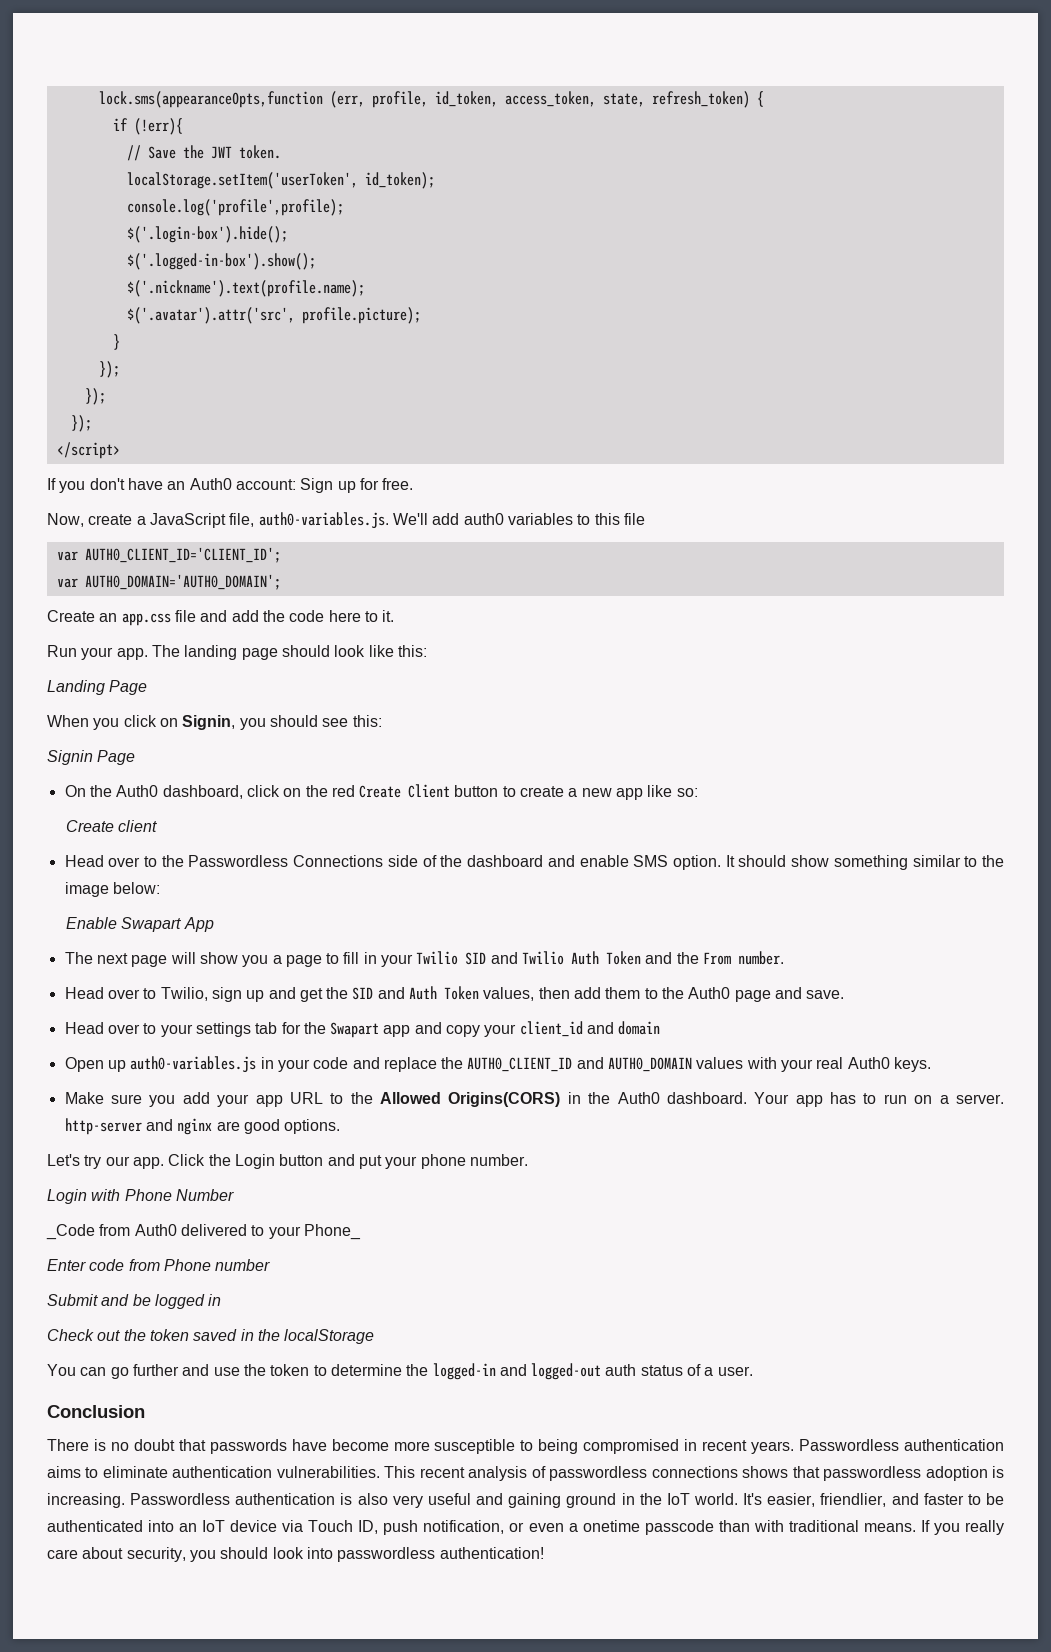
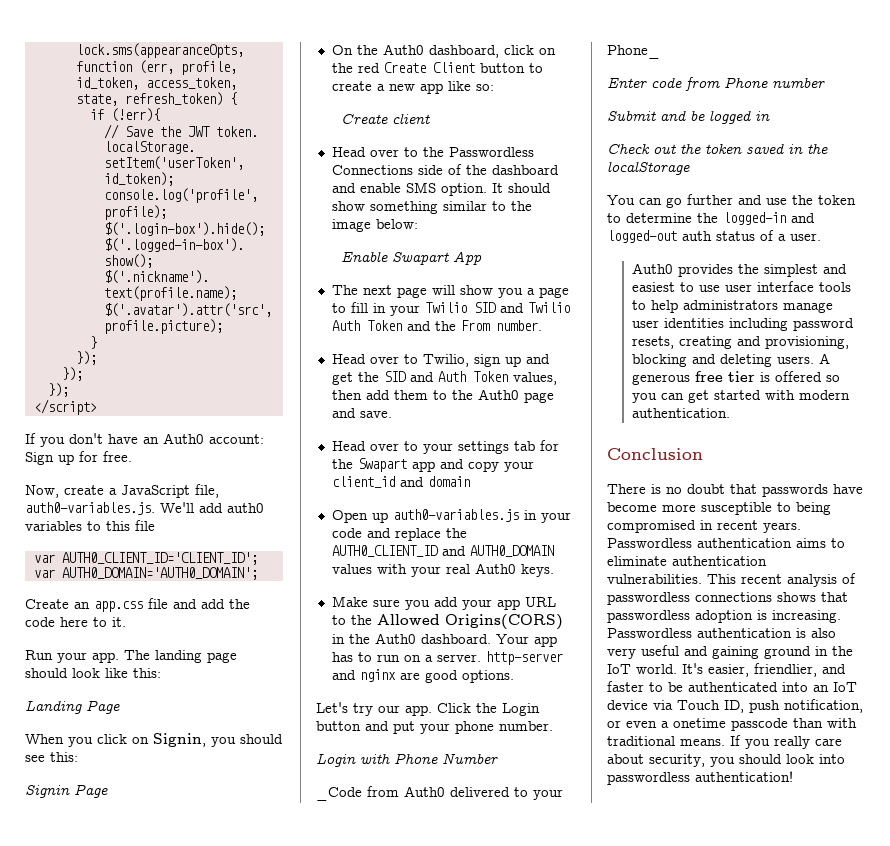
+ Auth0 provides the simplest and easiest to use user interface tools to help administrators manage user identities including password resets, creating and provisioning, blocking and deleting users. A generous free tier is offered so you can get started with modern authentication.

